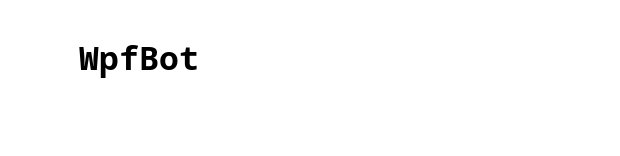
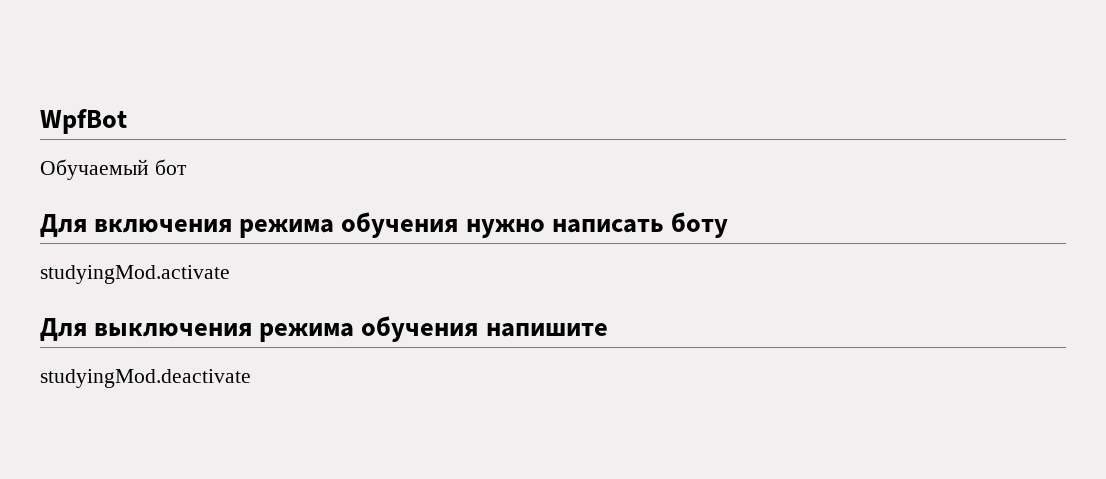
+ Обучаемый бот
+ Для включения режима обучения нужно написать боту
+ studyingMod.activate
+ Для выключения режима обучения напишите
+ studyingMod.deactivate

